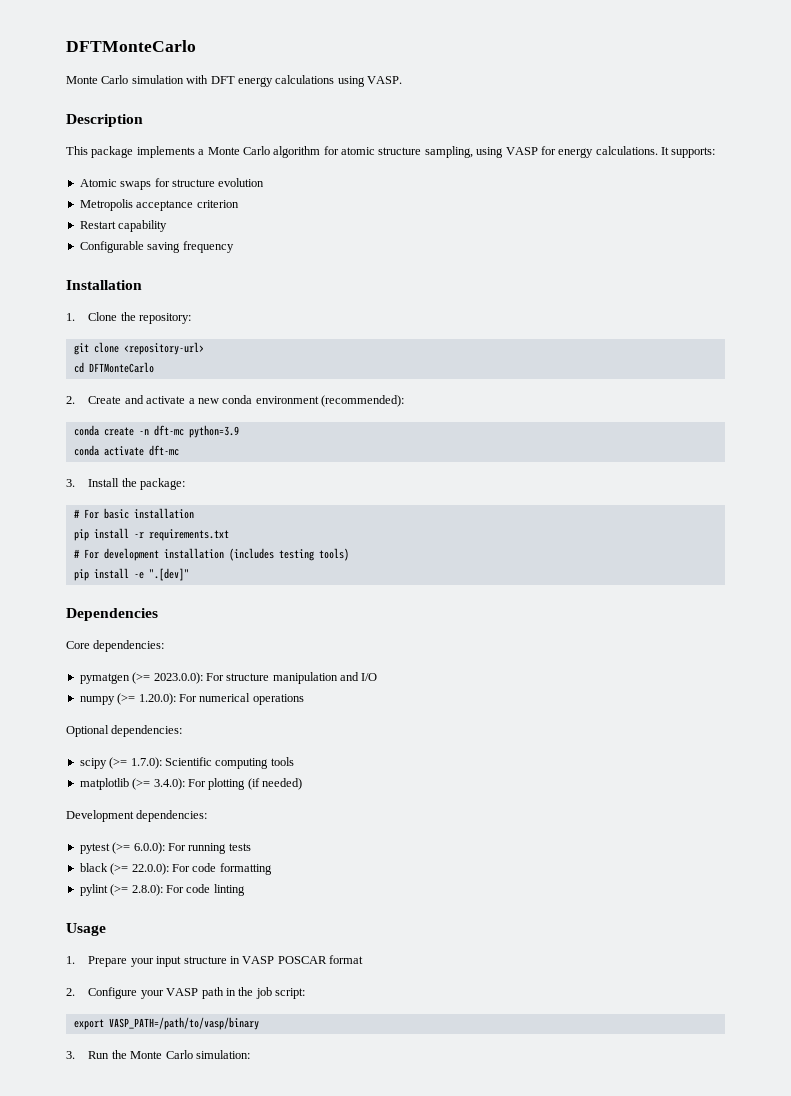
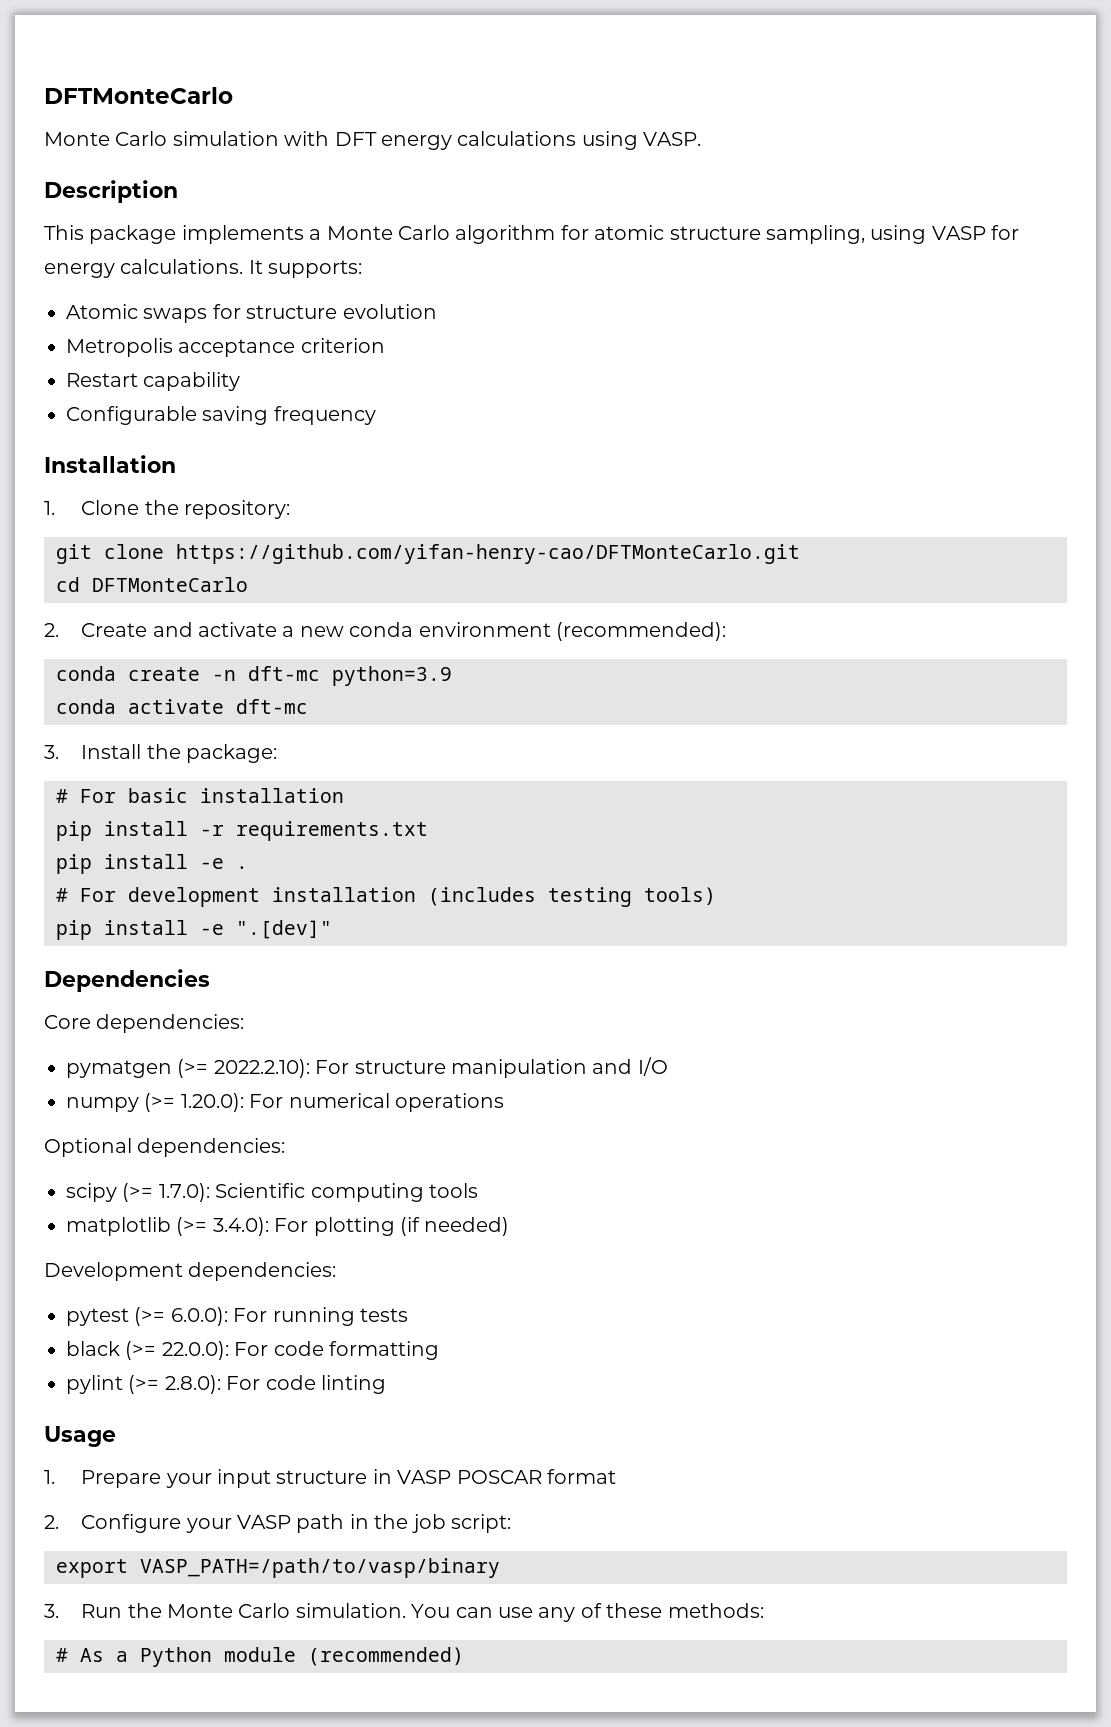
- git clone <repository-url>
+ git clone https://github.com/yifan-henry-cao/DFTMonteCarlo.git
+ pip install -e .
- pymatgen (>= 2023.0.0): For structure manipulation and I/O
+ pymatgen (>= 2022.2.10): For structure manipulation and I/O
- 3. Run the Monte Carlo simulation:
+ 3. Run the Monte Carlo simulation. You can use any of these methods:
+ # As a Python module (recommended)

